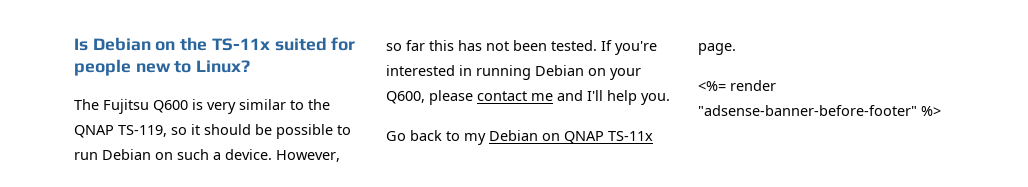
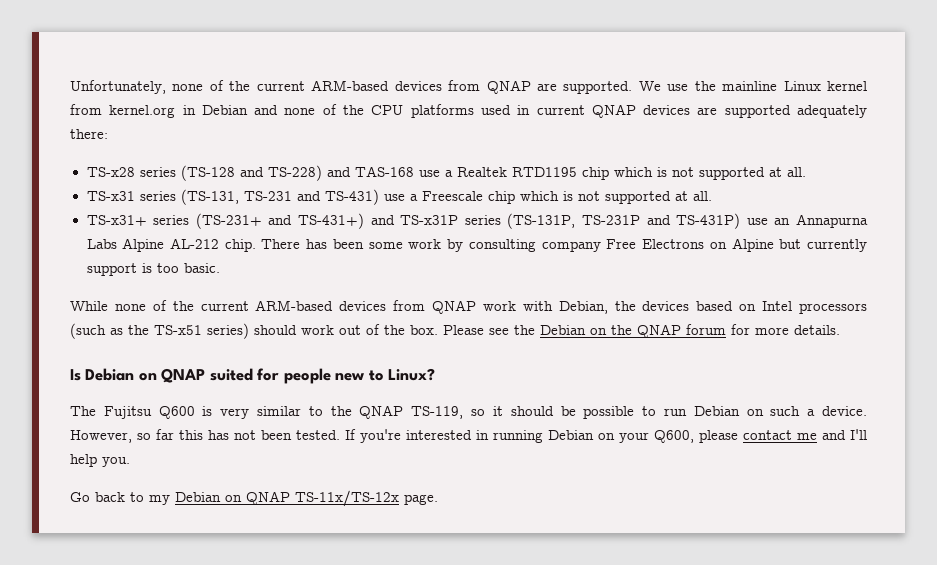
+ Unfortunately, none of the current ARM-based devices from QNAP are supported. We use the mainline Linux kernel from kernel.org in Debian and none of the CPU platforms used in current QNAP devices are supported adequately there:
+ TS-x28 series (TS-128 and TS-228) and TAS-168 use a Realtek RTD1195 chip which is not supported at all.
+ TS-x31 series (TS-131, TS-231 and TS-431) use a Freescale chip which is not supported at all.
+ TS-x31+ series (TS-231+ and TS-431+) and TS-x31P series (TS-131P, TS-231P and TS-431P) use an Annapurna Labs Alpine AL-212 chip. There has been some work by consulting company Free Electrons on Alpine but currently support is too basic.
+ While none of the current ARM-based devices from QNAP work with Debian, the devices based on Intel processors (such as the TS-x51 series) should work out of the box. Please see the Debian on the QNAP forum for more details.
- Is Debian on the TS-11x suited for people new to Linux?
+ Is Debian on QNAP suited for people new to Linux?
- Go back to my Debian on QNAP TS-11x page.
+ Go back to my Debian on QNAP TS-11x/TS-12x page.
- <%= render "adsense-banner-before-footer" %>

